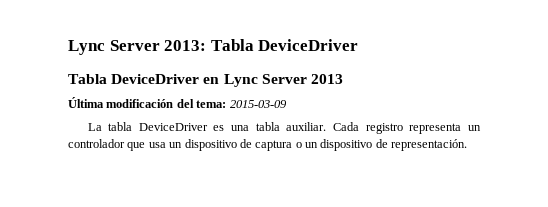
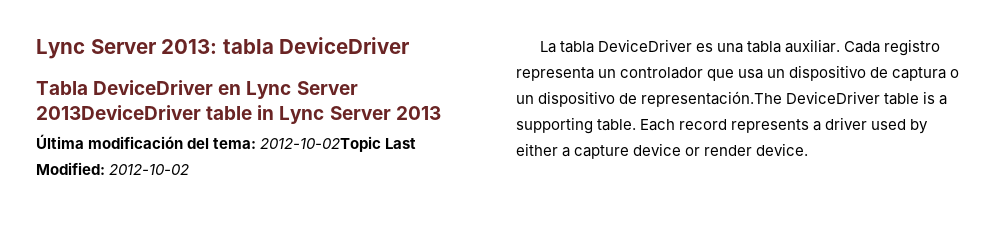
- Lync Server 2013: Tabla DeviceDriver
+ Lync Server 2013: tabla DeviceDriver
- Tabla DeviceDriver en Lync Server 2013
+ Tabla DeviceDriver en Lync Server 2013DeviceDriver table in Lync Server 2013
- Última modificación del tema: 2015-03-09
+ Última modificación del tema: 2012-10-02Topic Last Modified: 2012-10-02
- Cada registro representa un controlador que usa un dispositivo de captura o un dispositivo de representación.
+ Cada registro representa un controlador que usa un dispositivo de captura o un dispositivo de representación.The DeviceDriver table is a supporting table. Each record represents a driver used by either a capture device or render device.

